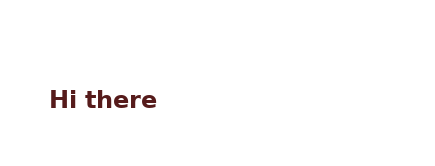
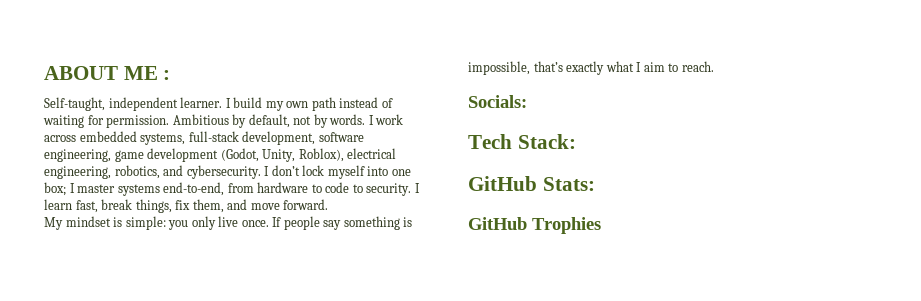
- Hi there
+ ABOUT ME :
+ Self-taught, independent learner. I build my own path instead of waiting for permission. Ambitious by default, not by words. I work across embedded systems, full-stack development, software engineering, game development (Godot, Unity, Roblox), electrical engineering, robotics, and cybersecurity. I don’t lock myself into one box; I master systems end-to-end, from hardware to code to security. I learn fast, break things, fix them, and move forward.
+ My mindset is simple: you only live once. If people say something is impossible, that’s exactly what I aim to reach.
+ Socials:
+ Tech Stack:
+ GitHub Stats:
+ GitHub Trophies

